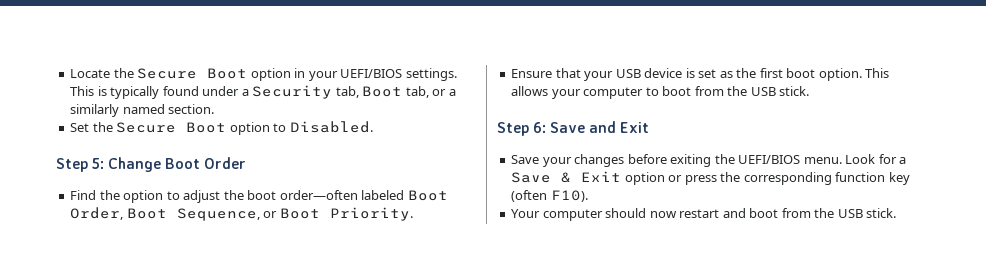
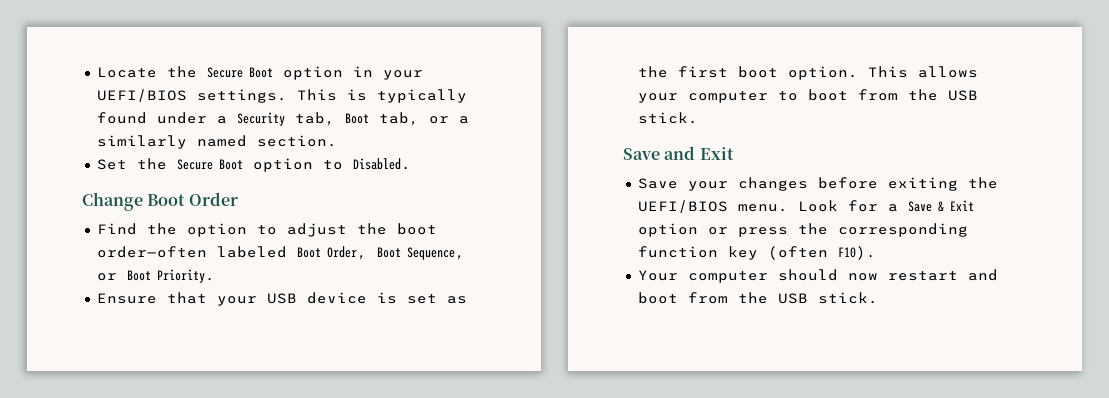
- Step 5: Change Boot Order
+ Change Boot Order
- Step 6: Save and Exit
+ Save and Exit

